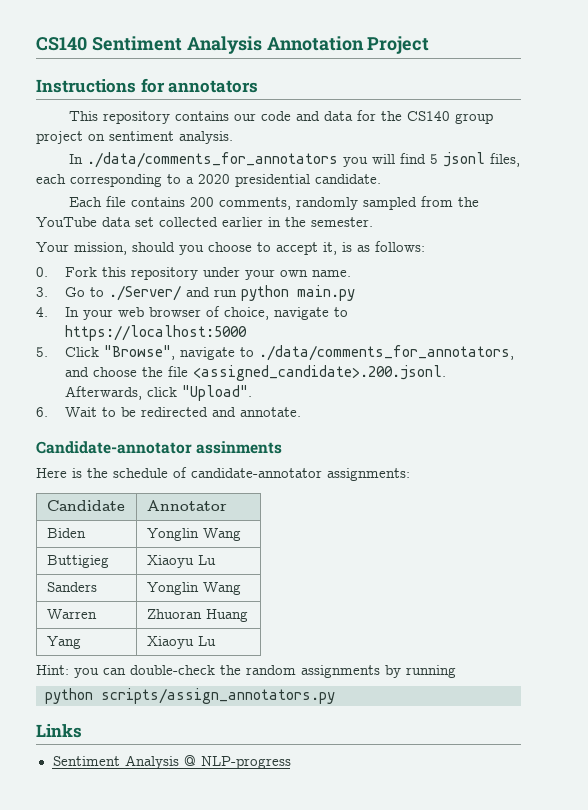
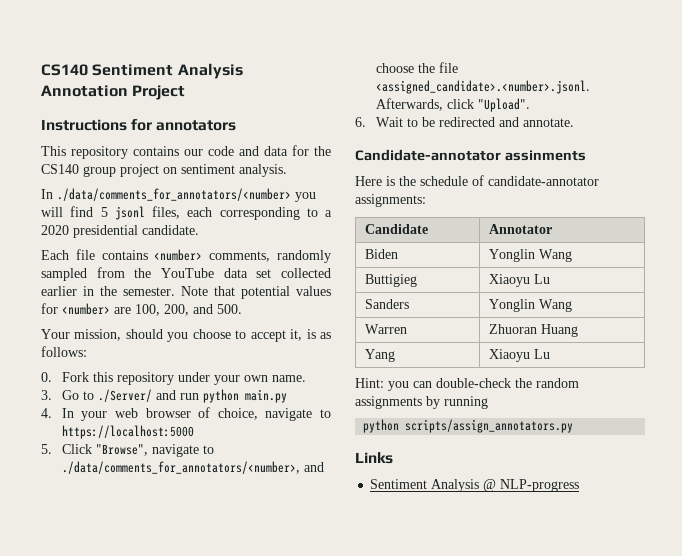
- In ./data/comments_for_annotators you will find 5 jsonl files, each corresponding to a 2020 presidential candidate.
+ In ./data/comments_for_annotators/<number> you will find 5 jsonl files, each corresponding to a 2020 presidential candidate.
- Each file contains 200 comments, randomly sampled from the YouTube data set collected earlier in the semester.
+ Each file contains <number> comments, randomly sampled from the YouTube data set collected earlier in the semester. Note that potential values for <number> are 100, 200, and 500.
- 5. Click "Browse", navigate to ./data/comments_for_annotators, and choose the file <assigned_candidate>.200.jsonl. Afterwards, click "Upload".
+ 5. Click "Browse", navigate to ./data/comments_for_annotators/<number>, and choose the file <assigned_candidate>.<number>.jsonl. Afterwards, click "Upload".

